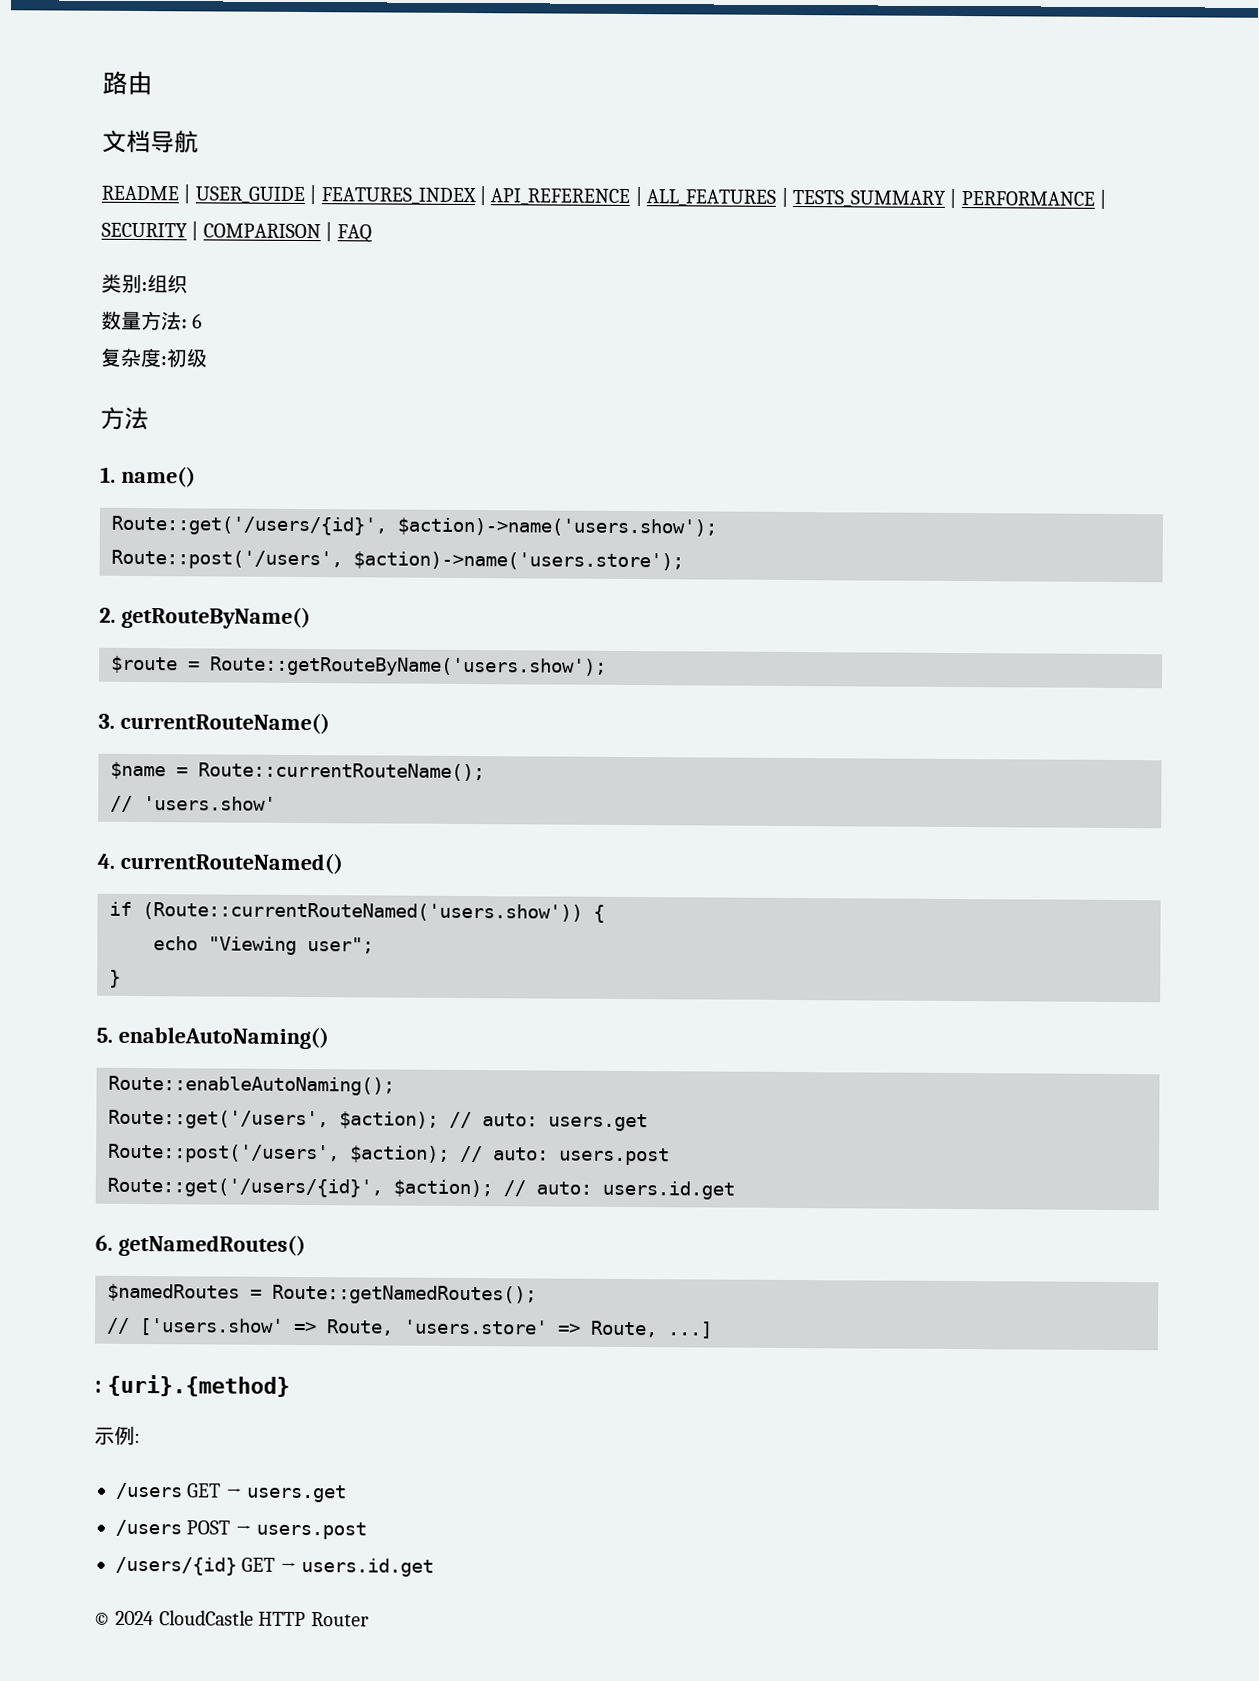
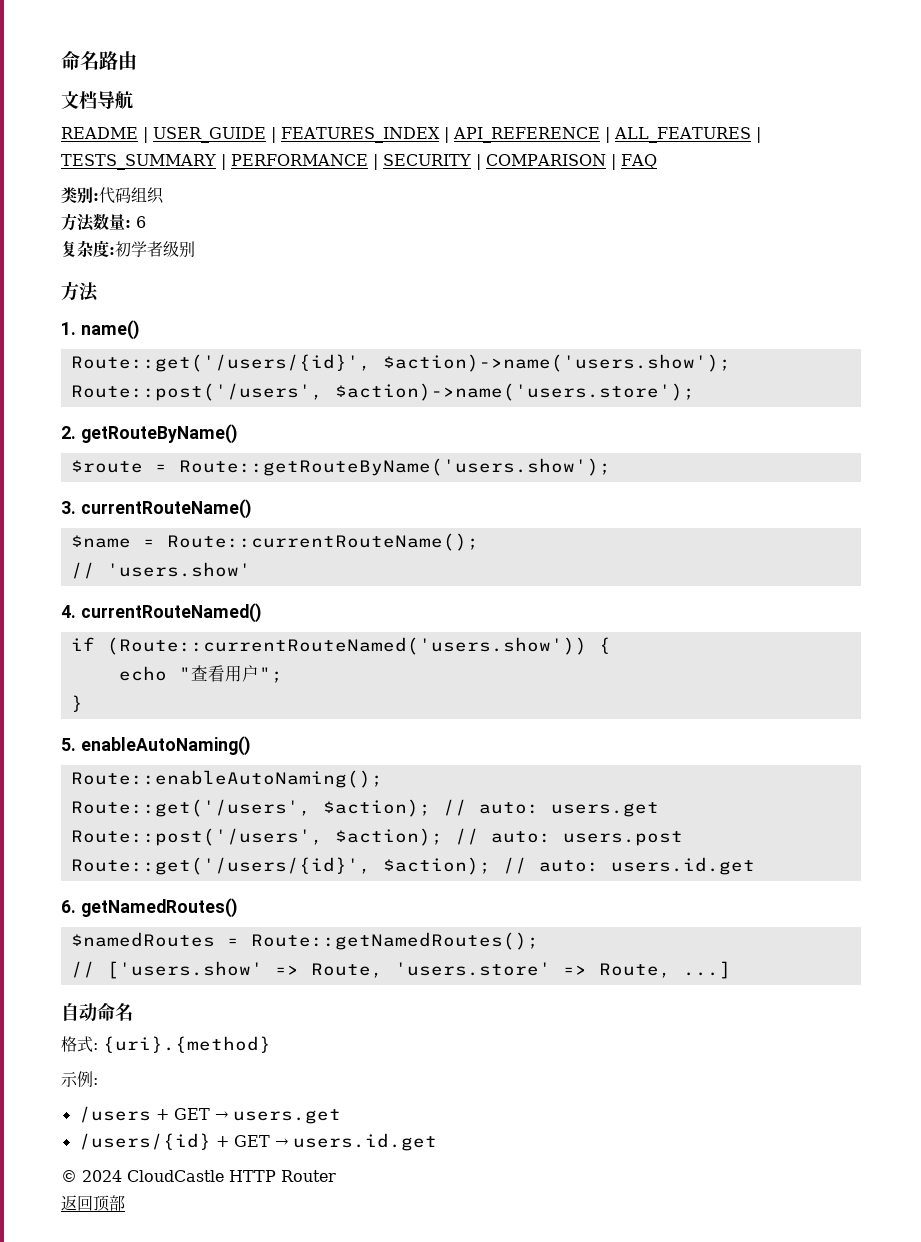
- 路由
+ 命名路由
- 类别:组织
+ 类别:代码组织
- 数量方法: 6
+ 方法数量: 6
- 复杂度:初级
+ 复杂度:初学者级别
- echo "Viewing user";
+ echo "查看用户";
- : {uri}.{method}
+ 自动命名
+ 格式: {uri}.{method}
- /users GET → users.get
+ /users + GET → users.get
- /users POST → users.post
- /users/{id} GET → users.id.get
+ /users/{id} + GET → users.id.get
+ 返回顶部

